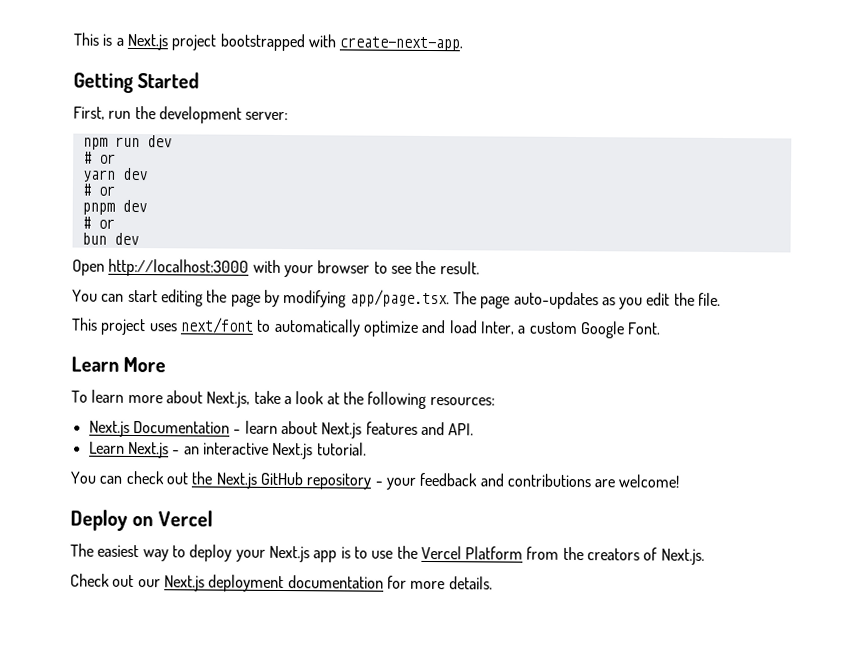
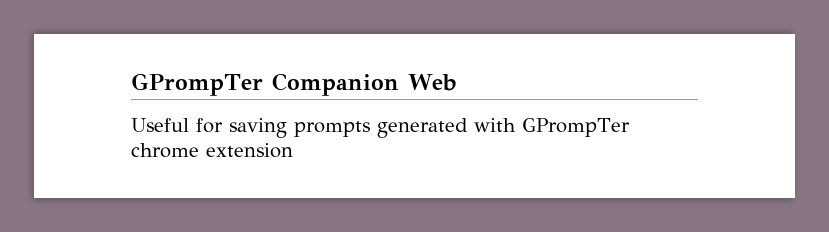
- This is a Next.js project bootstrapped with create-next-app.
- Getting Started
- First, run the development server:
- npm run dev
- # or
- yarn dev
- # or
- pnpm dev
- # or
- bun dev
- Open http://localhost:3000 with your browser to see the result.
- You can start editing the page by modifying app/page.tsx. The page auto-updates as you edit the file.
- This project uses next/font to automatically optimize and load Inter, a custom Google Font.
- Learn More
- To learn more about Next.js, take a look at the following resources:
- Next.js Documentation - learn about Next.js features and API.
- Learn Next.js - an interactive Next.js tutorial.
- You can check out the Next.js GitHub repository - your feedback and contributions are welcome!
- Deploy on Vercel
- The easiest way to deploy your Next.js app is to use the Vercel Platform from the creators of Next.js.
- Check out our Next.js deployment documentation for more details.
+ GPrompTer Companion Web
+ Useful for saving prompts generated with GPrompTer chrome extension

